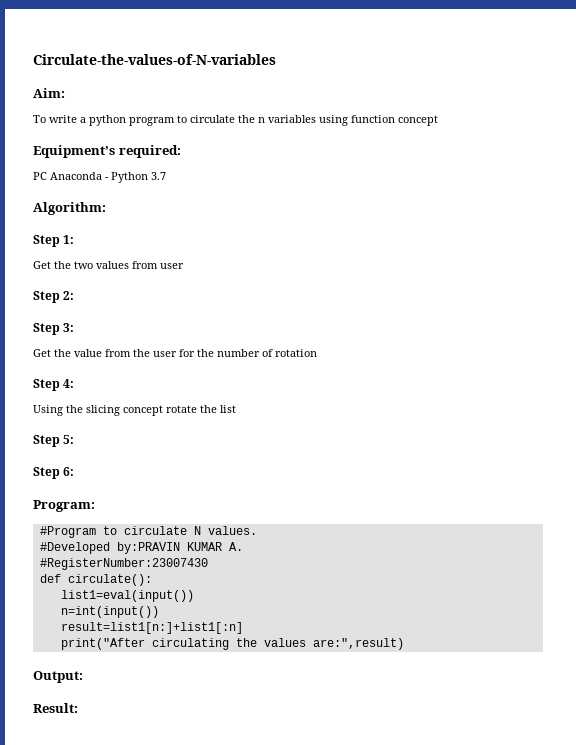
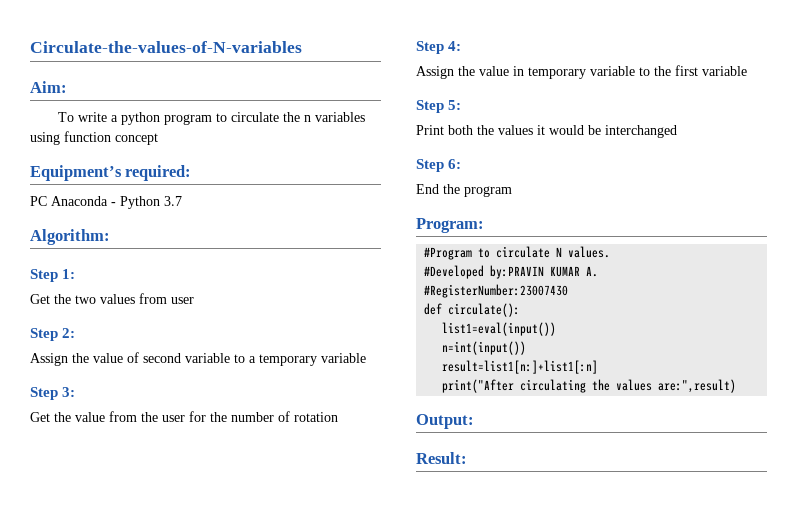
+ Assign the value of second variable to a temporary variable
- Using the slicing concept rotate the list
+ Assign the value in temporary variable to the first variable
  Step 5:
+ Print both the values it would be interchanged
+ End the program

